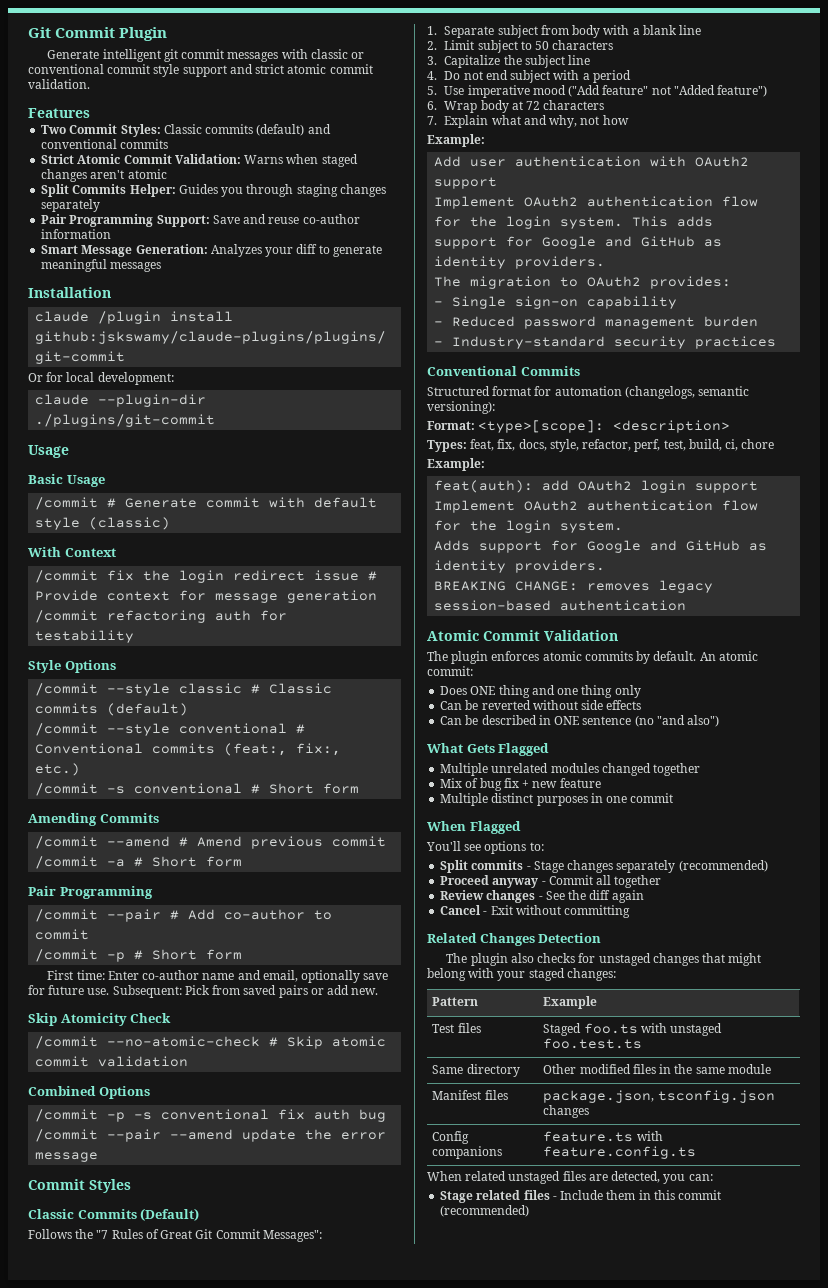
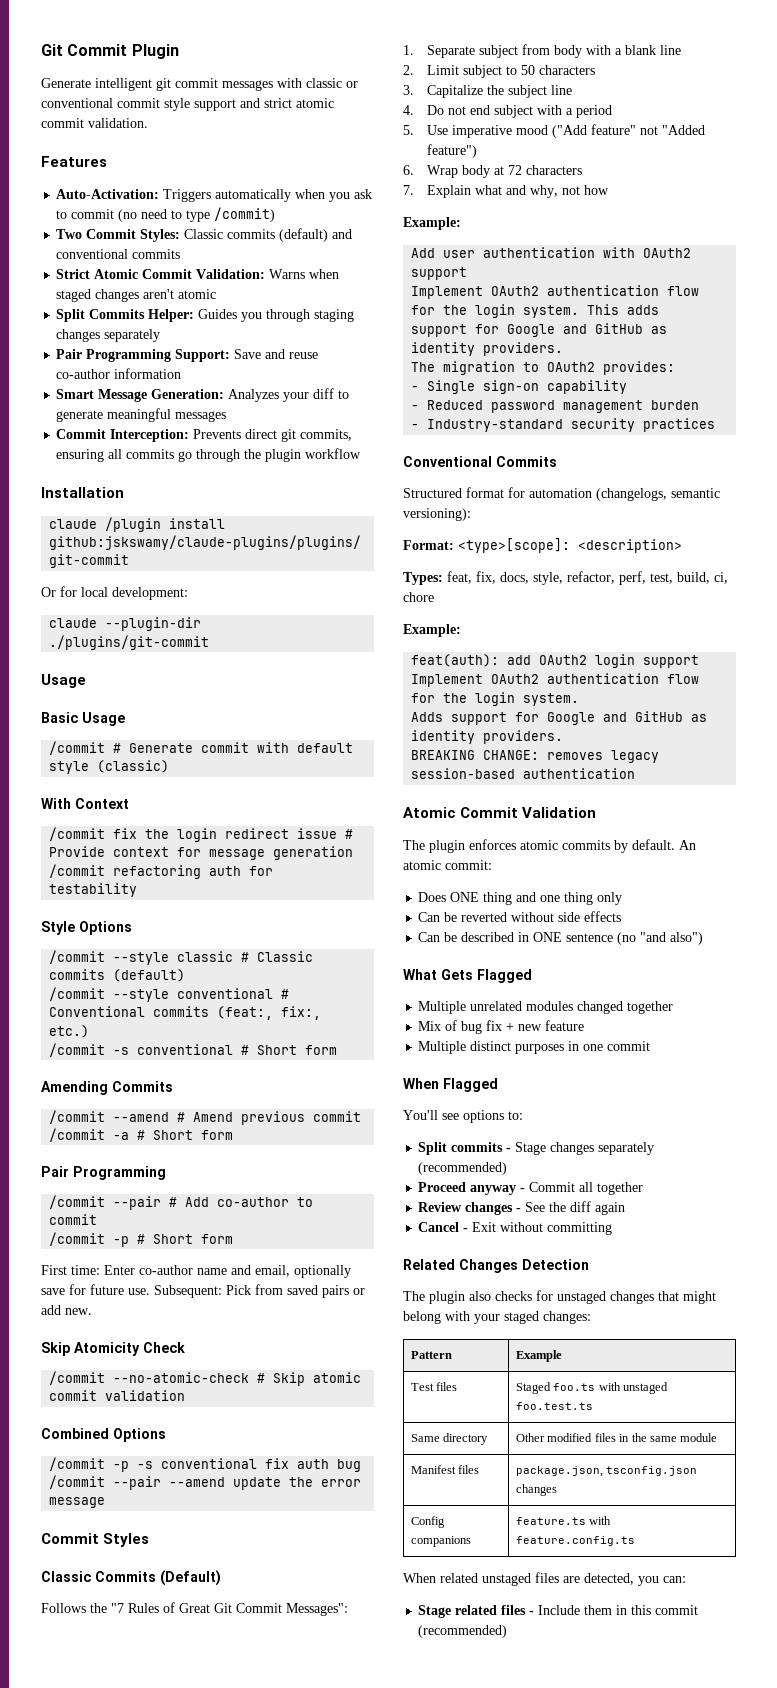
+ Auto-Activation: Triggers automatically when you ask to commit (no need to type /commit)
+ Commit Interception: Prevents direct git commits, ensuring all commits go through the plugin workflow

